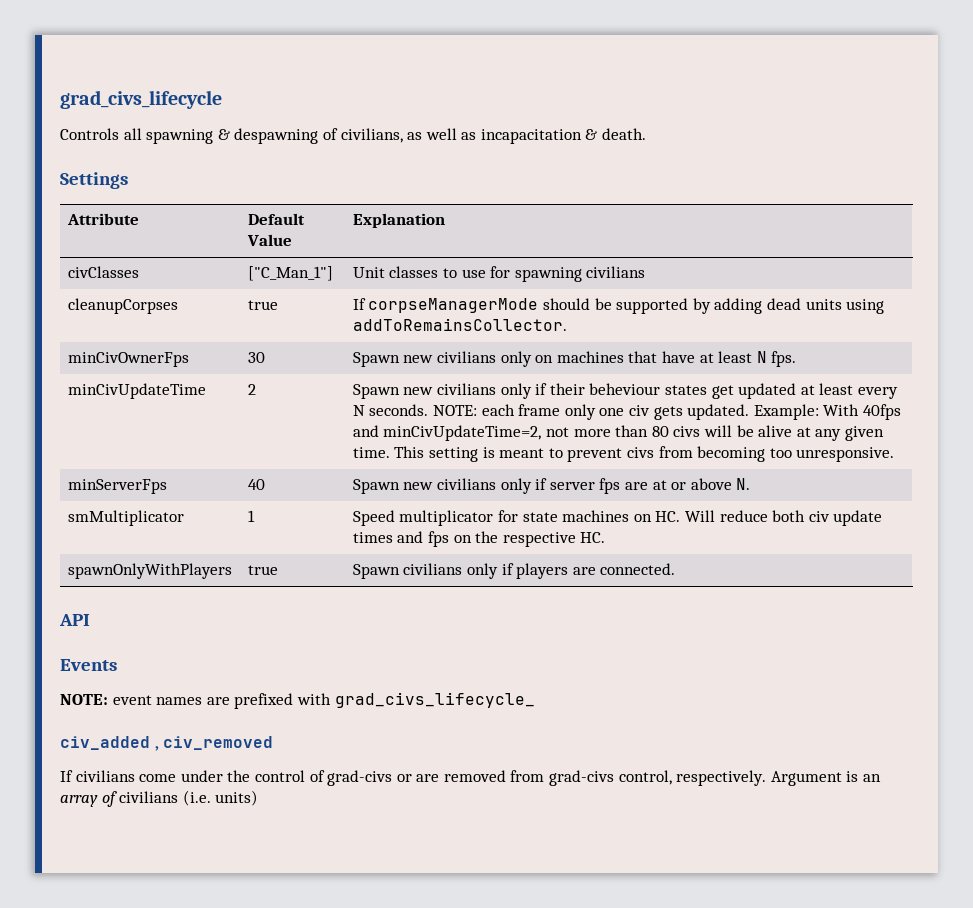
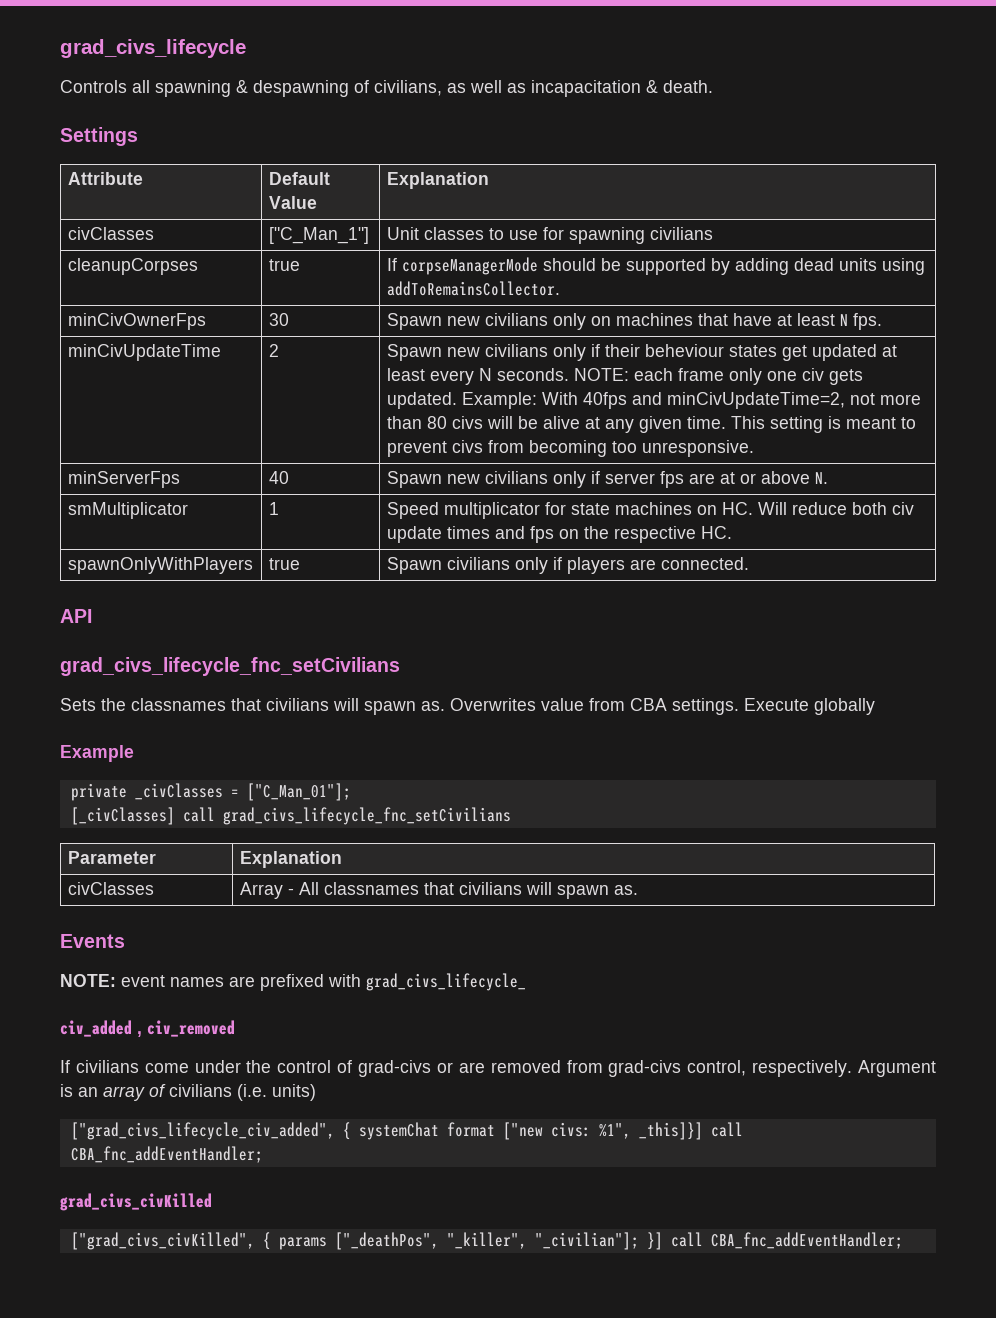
  API
+ grad_civs_lifecycle_fnc_setCivilians
+ Sets the classnames that civilians will spawn as. Overwrites value from CBA settings. Execute globally
+ Example
+ private _civClasses = ["C_Man_01"];
+ [_civClasses] call grad_civs_lifecycle_fnc_setCivilians
+ Parameter | Explanation
+ civClasses | Array - All classnames that civilians will spawn as.
+ ["grad_civs_lifecycle_civ_added", { systemChat format ["new civs: %1", _this]}] call CBA_fnc_addEventHandler;
+ grad_civs_civKilled
+ ["grad_civs_civKilled", { params ["_deathPos", "_killer", "_civilian"]; }] call CBA_fnc_addEventHandler;

